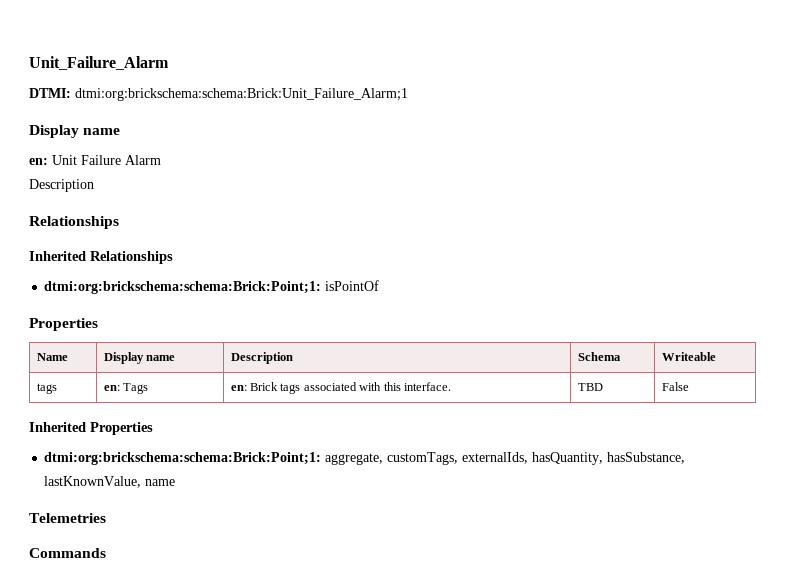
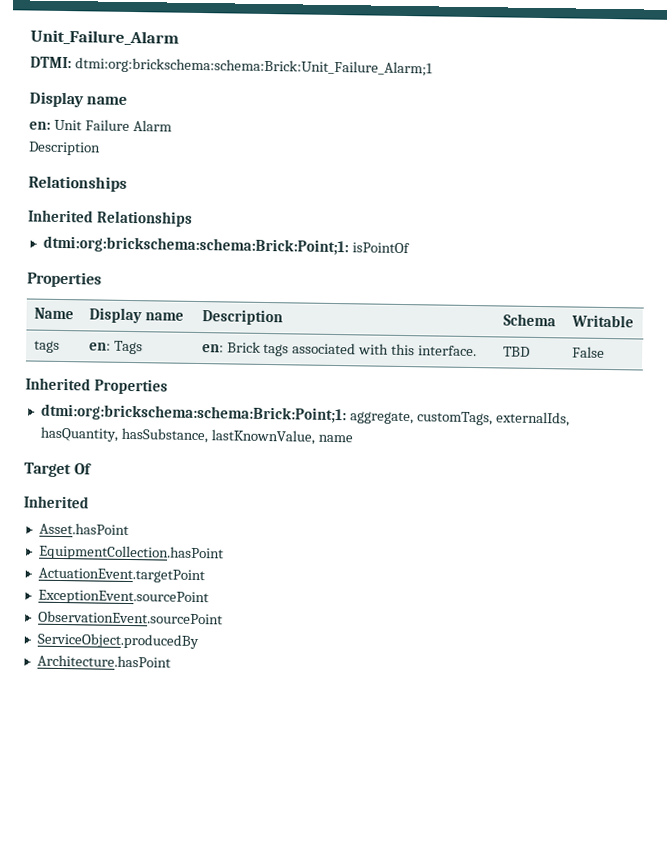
- Name | Display name | Description | Schema | Writeable
+ Name | Display name | Description | Schema | Writable
- Telemetries
- Commands
+ Target Of
+ Inherited
+ Asset.hasPoint
+ EquipmentCollection.hasPoint
+ ActuationEvent.targetPoint
+ ExceptionEvent.sourcePoint
+ ObservationEvent.sourcePoint
+ ServiceObject.producedBy
+ Architecture.hasPoint

